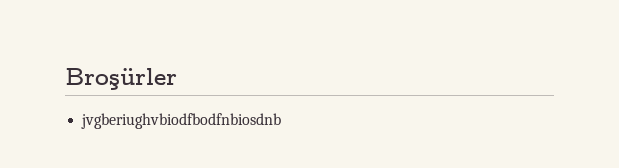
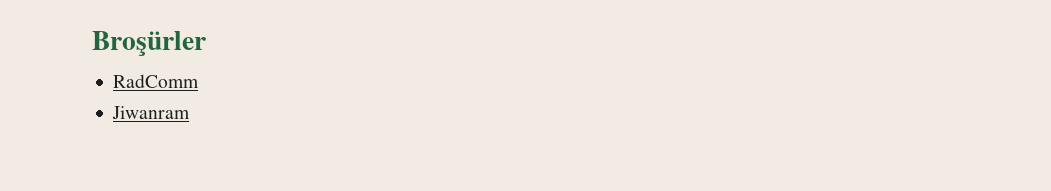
- jvgberiughvbiodfbodfnbiosdnb
+ RadComm
+ Jiwanram

